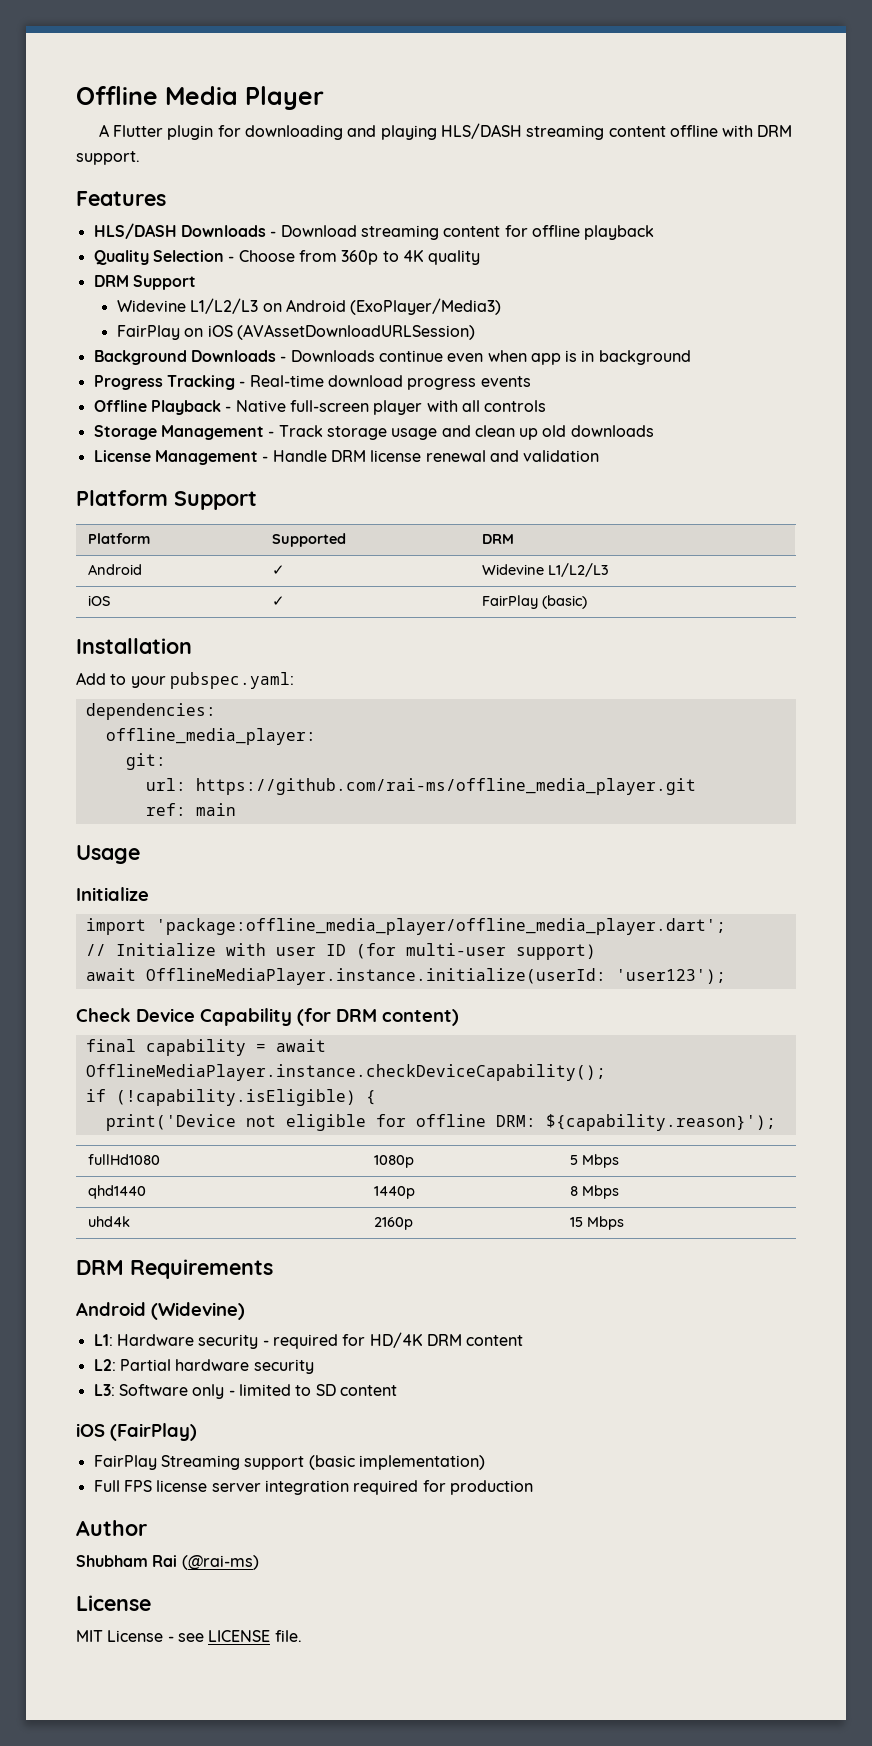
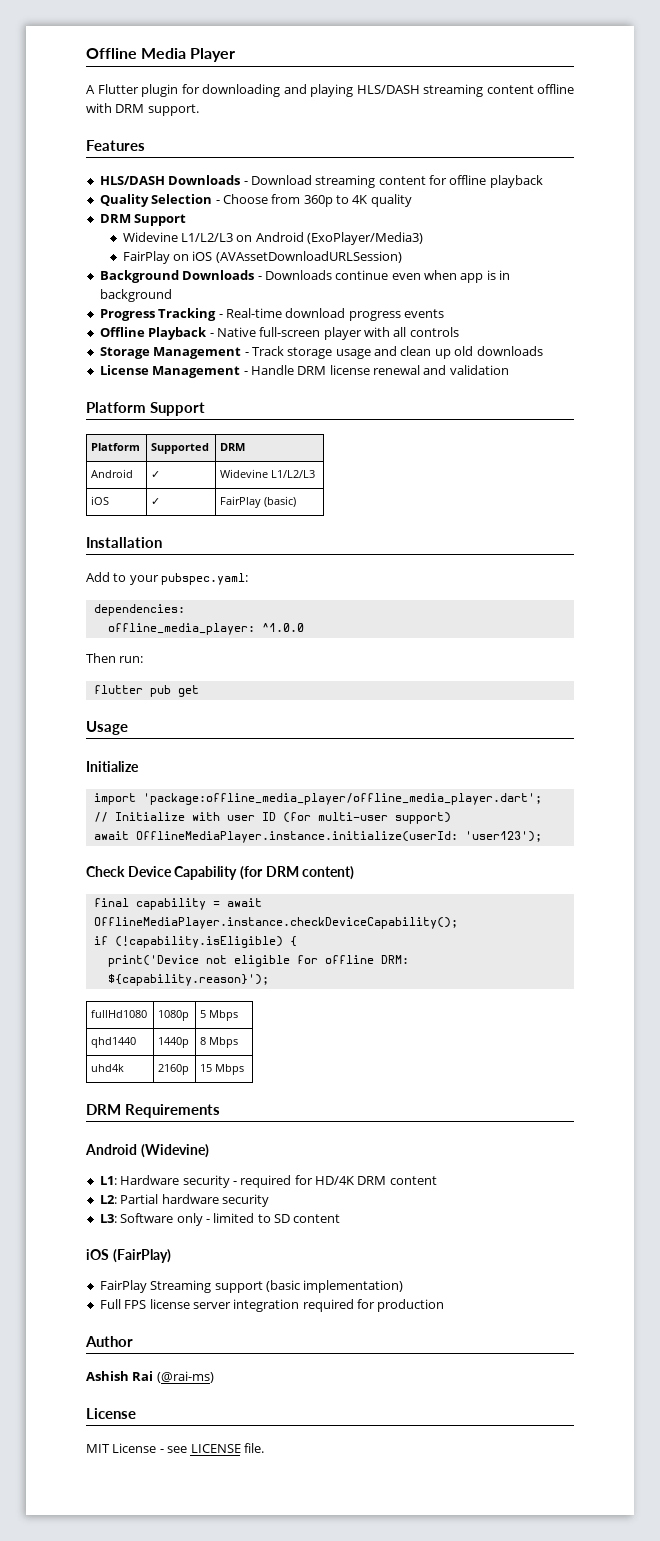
- offline_media_player:
- git:
- url: https://github.com/rai-ms/offline_media_player.git
- ref: main
+ offline_media_player: ^1.0.0
+ Then run:
+ flutter pub get
- Shubham Rai (@rai-ms)
+ Ashish Rai (@rai-ms)

